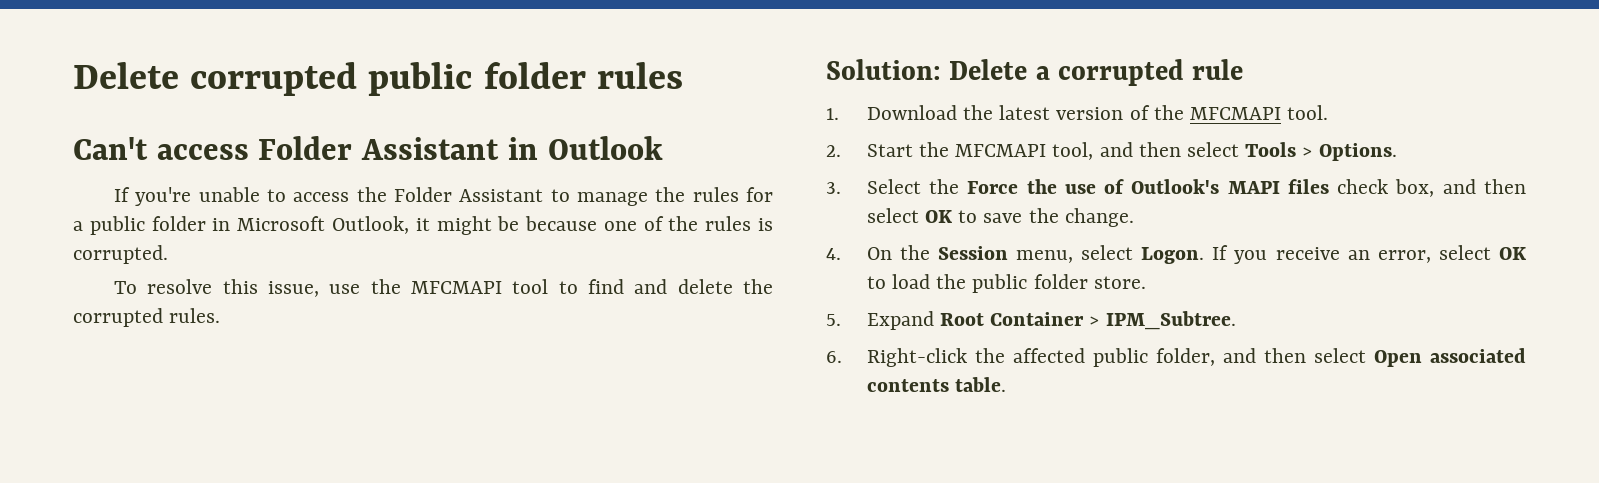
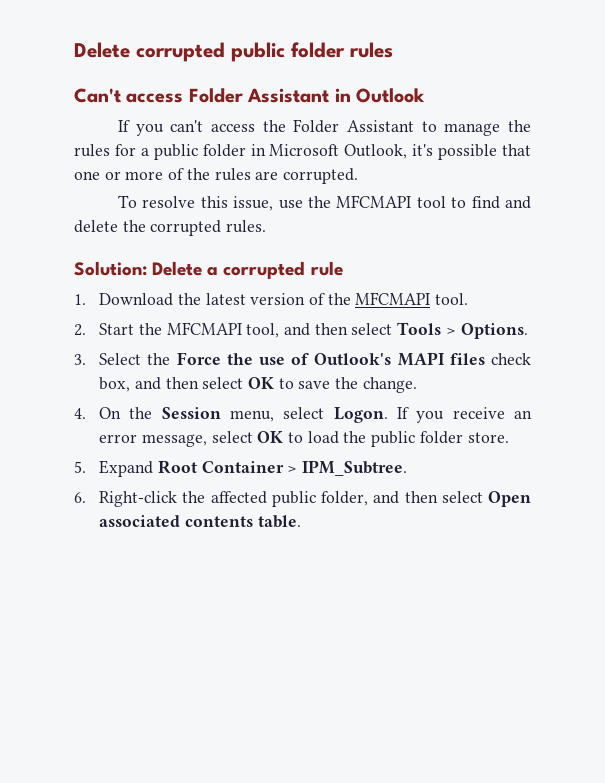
- If you're unable to access the Folder Assistant to manage the rules for a public folder in Microsoft Outlook, it might be because one of the rules is corrupted.
+ If you can't access the Folder Assistant to manage the rules for a public folder in Microsoft Outlook, it's possible that one or more of the rules are corrupted.
- If you receive an error, select OK to load the public folder store.
+ If you receive an error message, select OK to load the public folder store.

